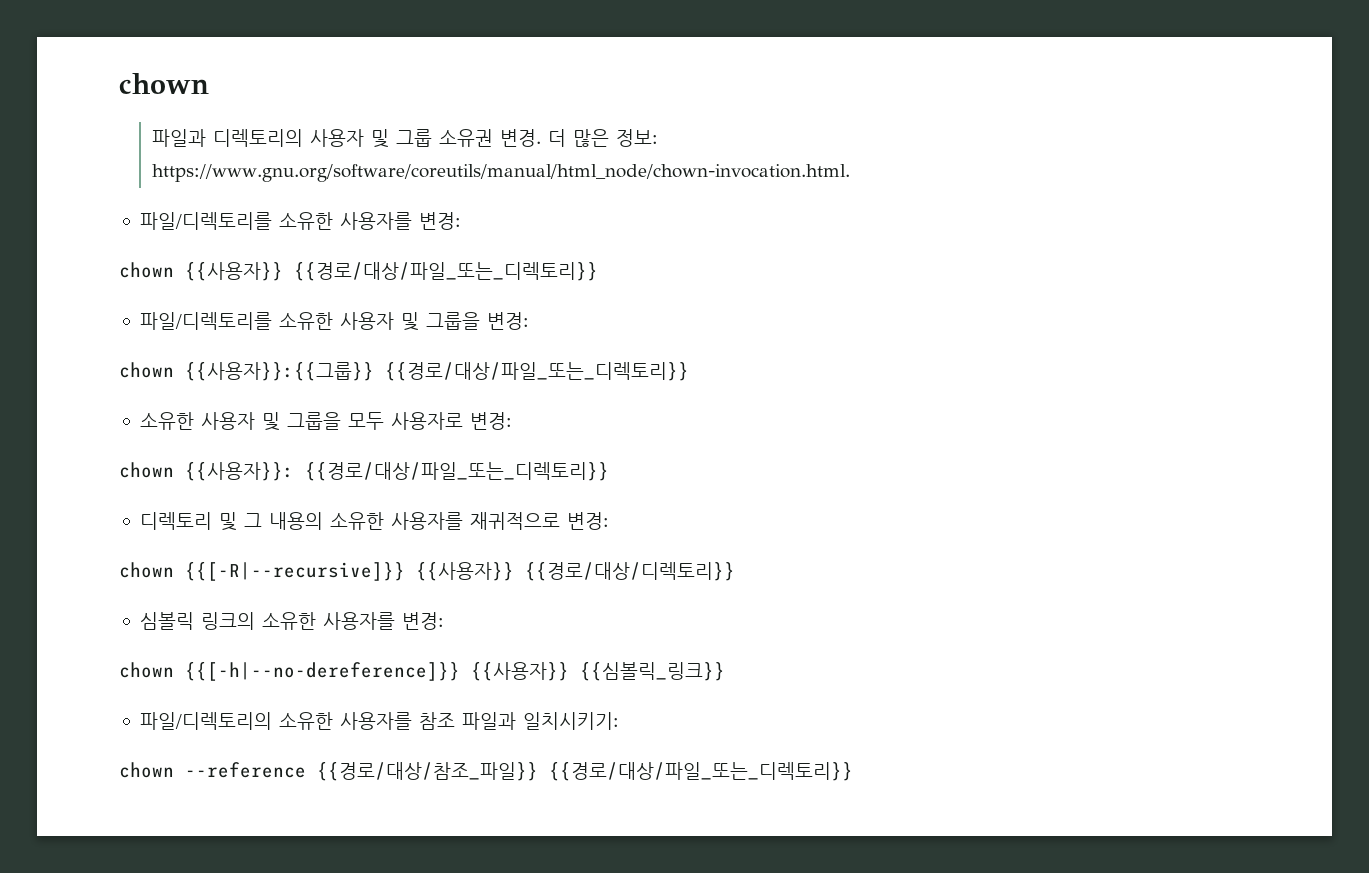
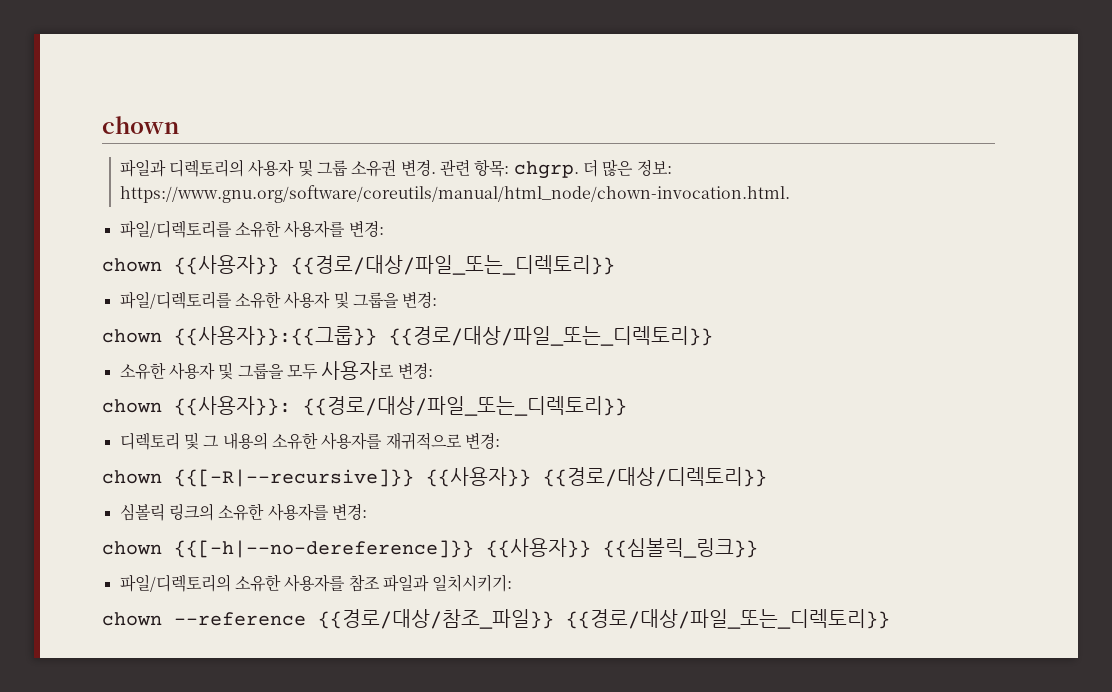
+ 관련 항목: chgrp.

